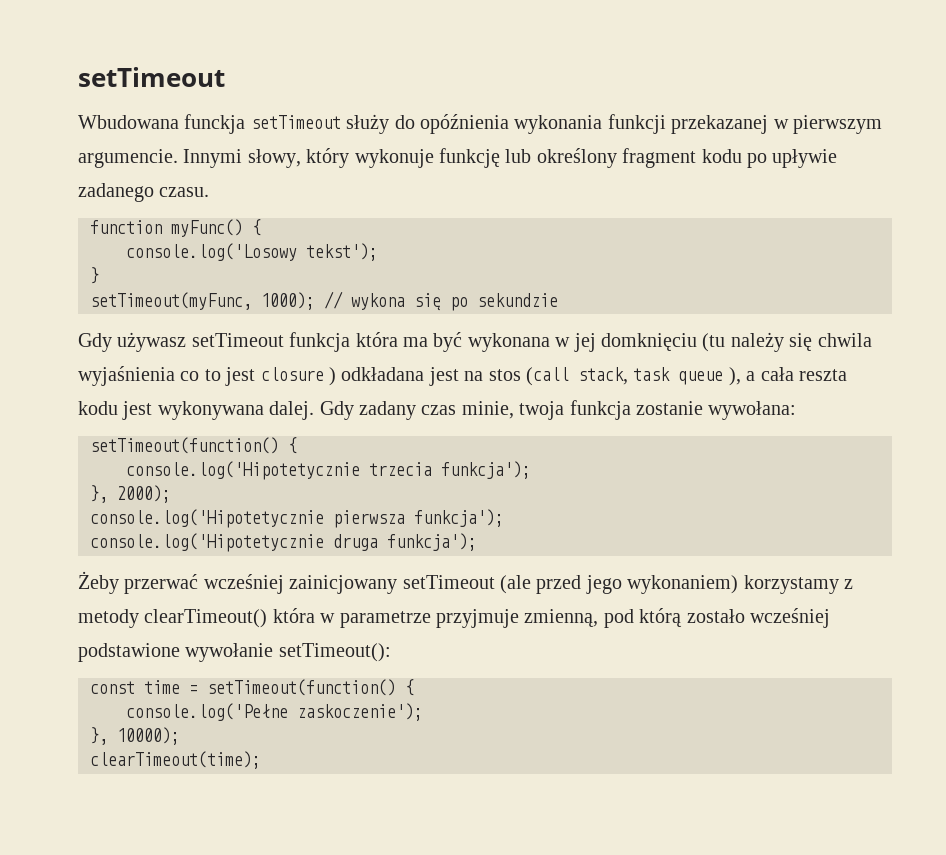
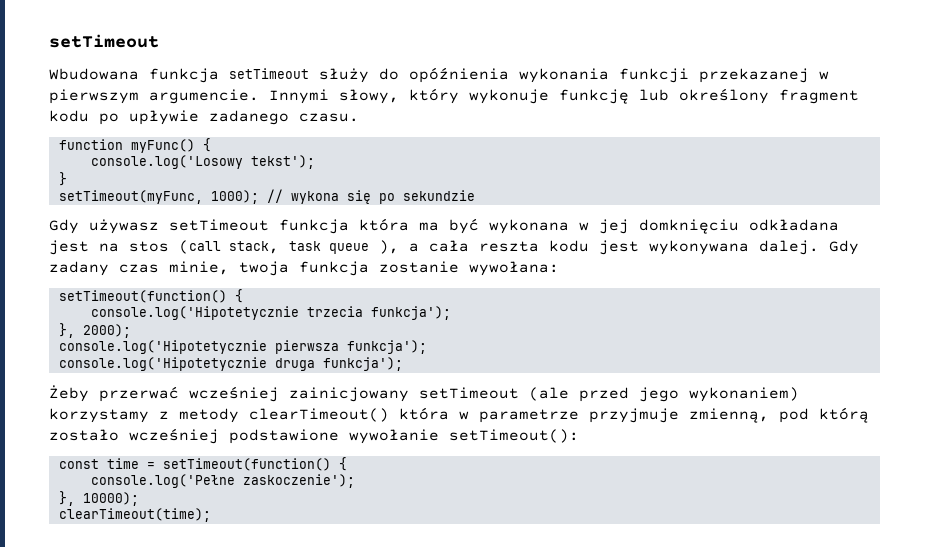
- Wbudowana funckja setTimeout służy do opóźnienia wykonania funkcji przekazanej w pierwszym argumencie.
+ Wbudowana funkcja setTimeout służy do opóźnienia wykonania funkcji przekazanej w pierwszym argumencie.
- Gdy używasz setTimeout funkcja która ma być wykonana w jej domknięciu (tu należy się chwila wyjaśnienia co to jest closure ) odkładana jest na stos (call stack, task queue ), a cała reszta kodu jest wykonywana dalej.
+ Gdy używasz setTimeout funkcja która ma być wykonana w jej domknięciu odkładana jest na stos (call stack, task queue ), a cała reszta kodu jest wykonywana dalej.

